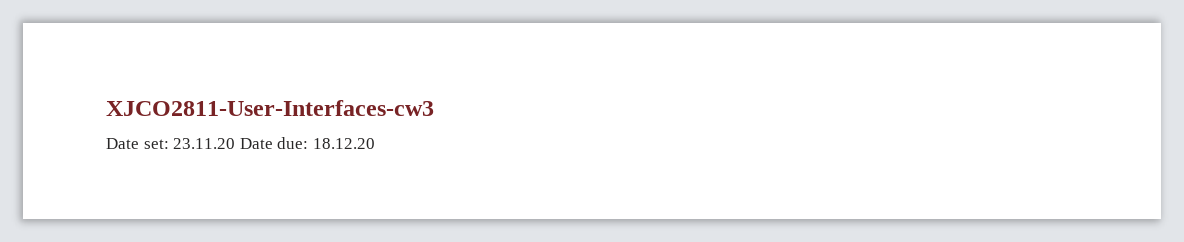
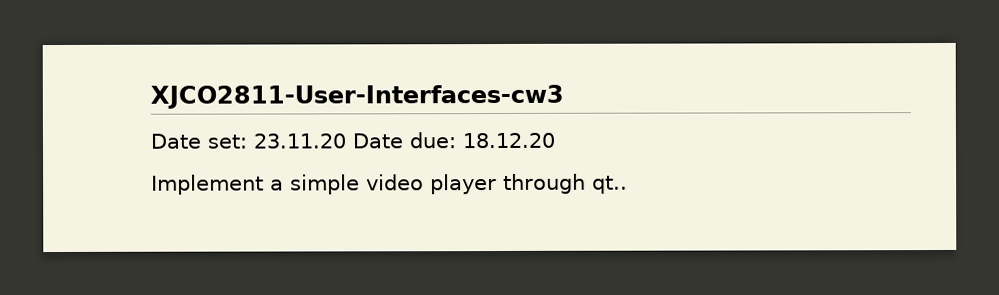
+ Implement a simple video player through qt..

